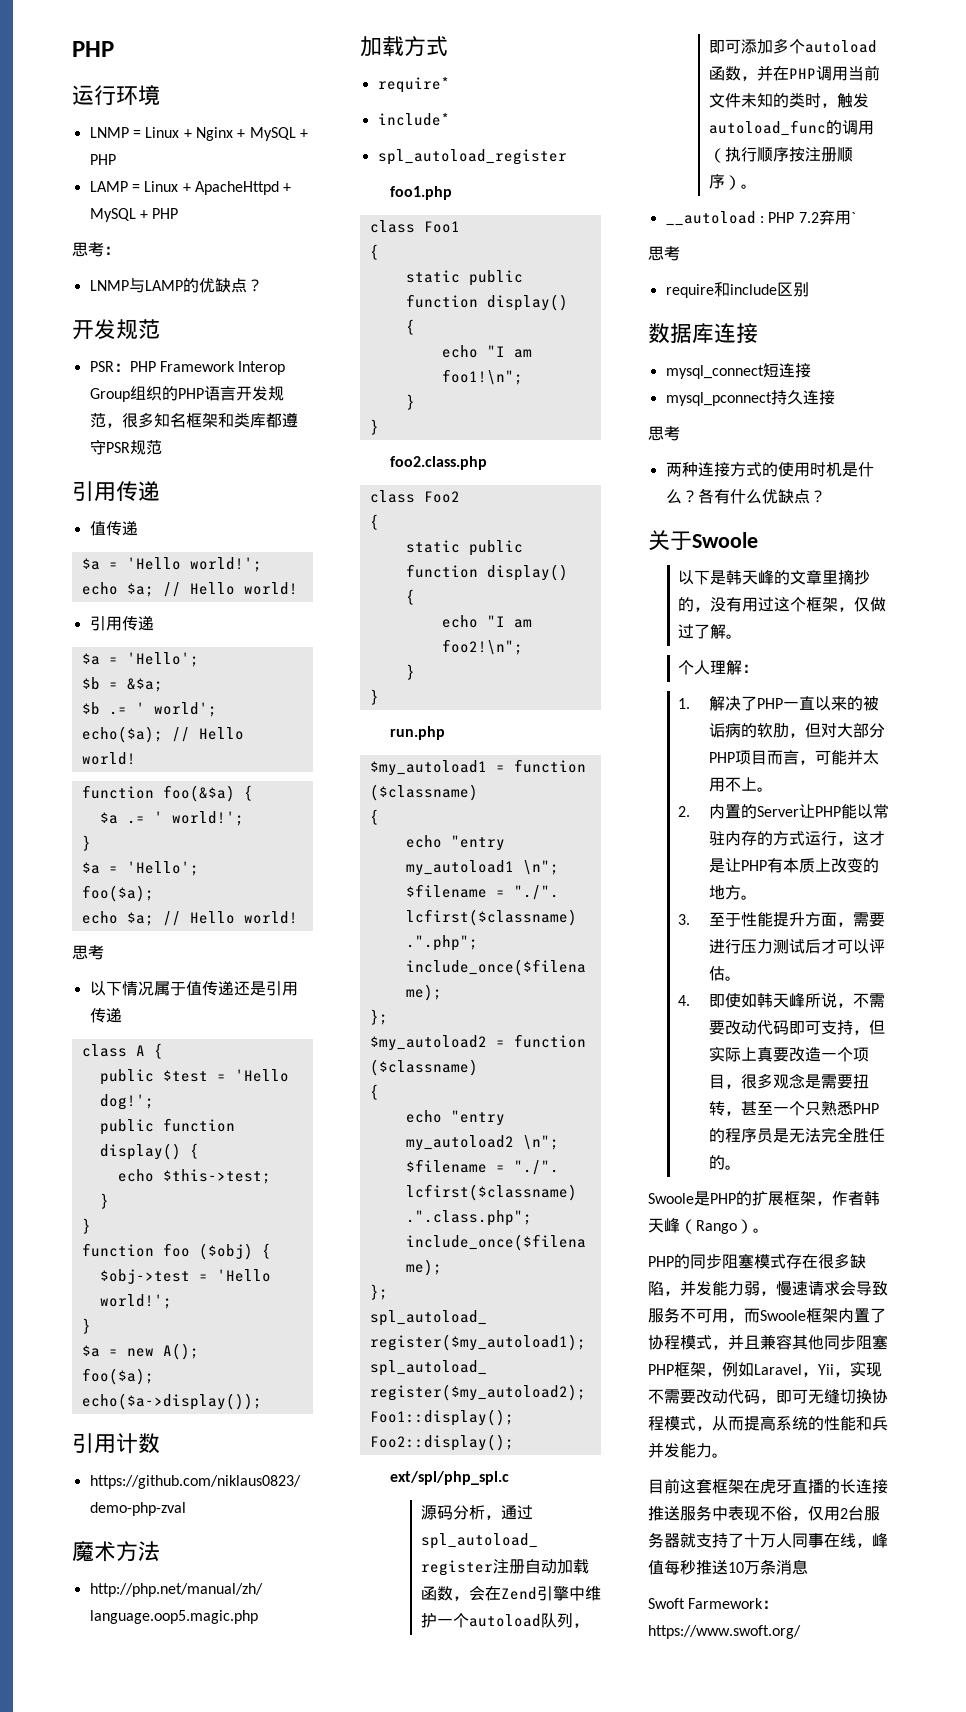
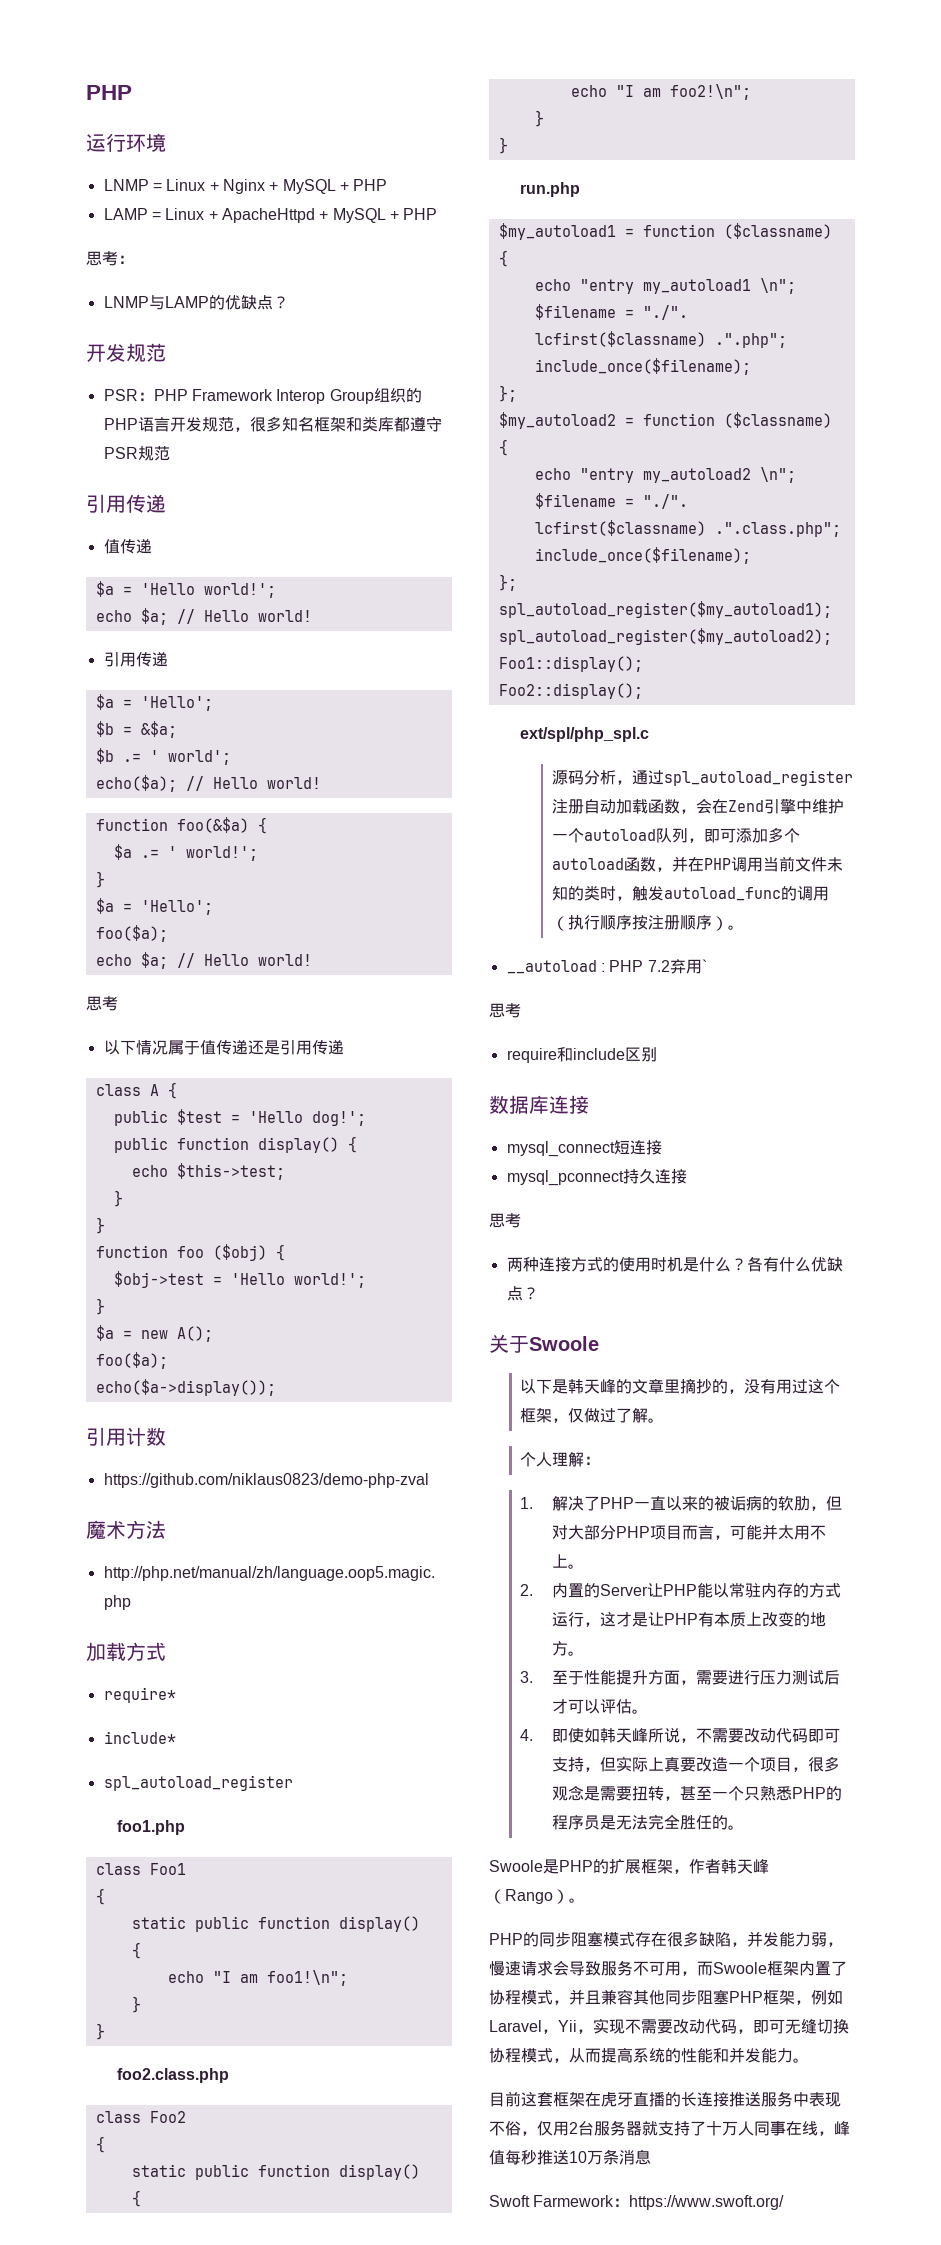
- PHP的同步阻塞模式存在很多缺陷，并发能力弱，慢速请求会导致服务不可用，而Swoole框架内置了协程模式，并且兼容其他同步阻塞PHP框架，例如Laravel，Yii，实现不需要改动代码，即可无缝切换协程模式，从而提高系统的性能和兵并发能力。
+ PHP的同步阻塞模式存在很多缺陷，并发能力弱，慢速请求会导致服务不可用，而Swoole框架内置了协程模式，并且兼容其他同步阻塞PHP框架，例如Laravel，Yii，实现不需要改动代码，即可无缝切换协程模式，从而提高系统的性能和并发能力。

